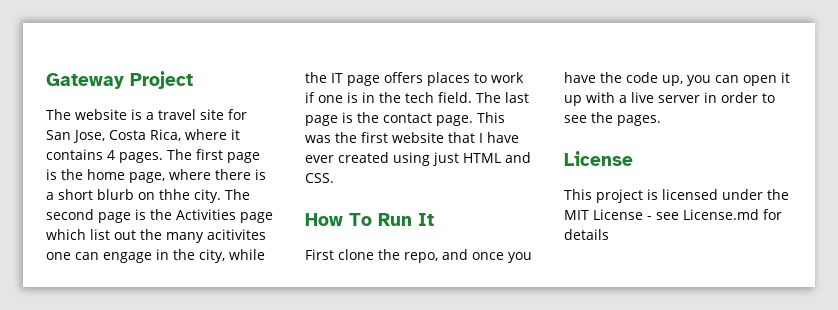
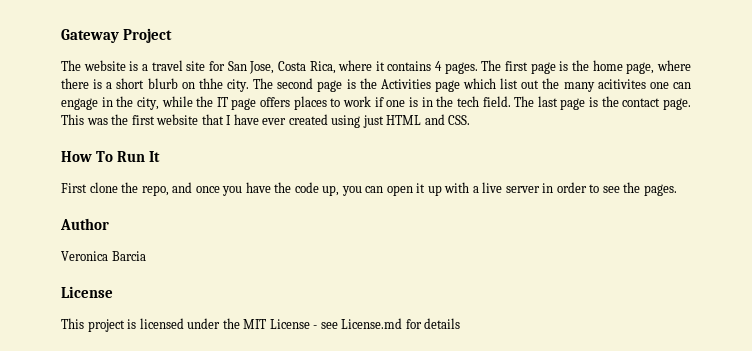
+ Author
+ Veronica Barcia

